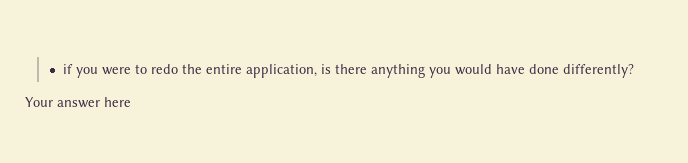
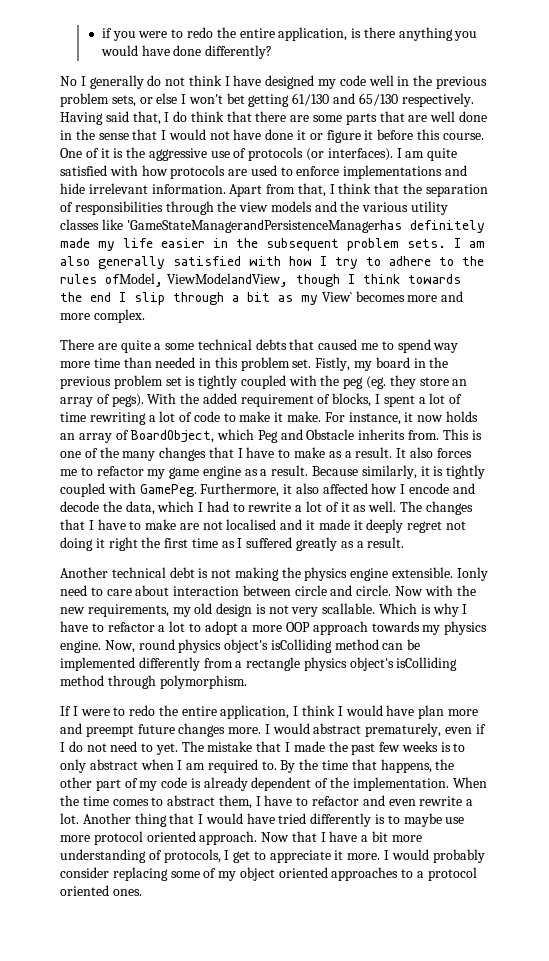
- Your answer here
+ No I generally do not think I have designed my code well in the previous problem sets, or else I won't bet getting 61/130 and 65/130 respectively. Having said that, I do think that there are some parts that are well done in the sense that I would not have done it or figure it before this course. One of it is the aggressive use of protocols (or interfaces). I am quite satisfied with how protocols are used to enforce implementations and hide irrelevant information. Apart from that, I think that the separation of responsibilities through the view models and the various utility classes like 'GameStateManagerandPersistenceManagerhas definitely made my life easier in the subsequent problem sets. I am also generally satisfied with how I try to adhere to the rules ofModel, ViewModelandView, though I think towards the end I slip through a bit as my View` becomes more and more complex.
+ There are quite a some technical debts that caused me to spend way more time than needed in this problem set. Fistly, my board in the previous problem set is tightly coupled with the peg (eg. they store an array of pegs). With the added requirement of blocks, I spent a lot of time rewriting a lot of code to make it make. For instance, it now holds an array of BoardObject, which Peg and Obstacle inherits from. This is one of the many changes that I have to make as a result. It also forces me to refactor my game engine as a result. Because similarly, it is tightly coupled with GamePeg. Furthermore, it also affected how I encode and decode the data, which I had to rewrite a lot of it as well. The changes that I have to make are not localised and it made it deeply regret not doing it right the first time as I suffered greatly as a result.
+ Another technical debt is not making the physics engine extensible. Ionly need to care about interaction between circle and circle. Now with the new requirements, my old design is not very scallable. Which is why I have to refactor a lot to adopt a more OOP approach towards my physics engine. Now, round physics object's isColliding method can be implemented differently from a rectangle physics object's isColliding method through polymorphism.
+ If I were to redo the entire application, I think I would have plan more and preempt future changes more. I would abstract prematurely, even if I do not need to yet. The mistake that I made the past few weeks is to only abstract when I am required to. By the time that happens, the other part of my code is already dependent of the implementation. When the time comes to abstract them, I have to refactor and even rewrite a lot. Another thing that I would have tried differently is to maybe use more protocol oriented approach. Now that I have a bit more understanding of protocols, I get to appreciate it more. I would probably consider replacing some of my object oriented approaches to a protocol oriented ones.

